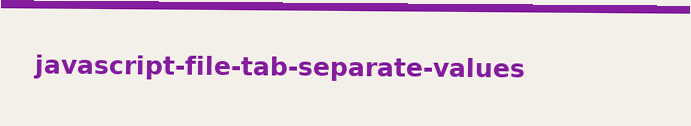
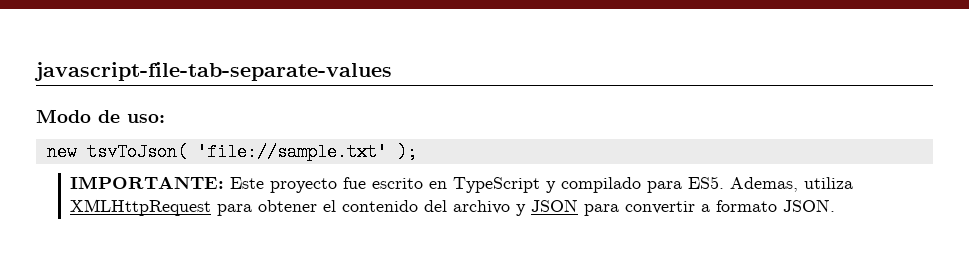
+ Modo de uso:
+ new tsvToJson( 'file://sample.txt' );
+ IMPORTANTE: Este proyecto fue escrito en TypeScript y compilado para ES5. Ademas, utiliza XMLHttpRequest para obtener el contenido del archivo y JSON para convertir a formato JSON.

